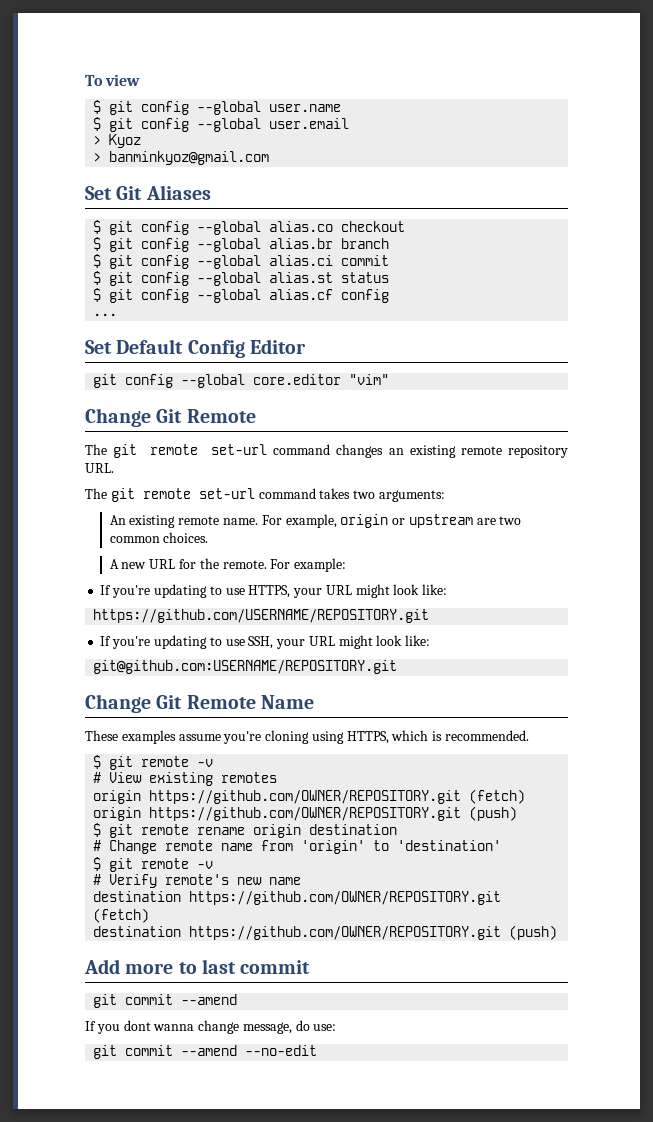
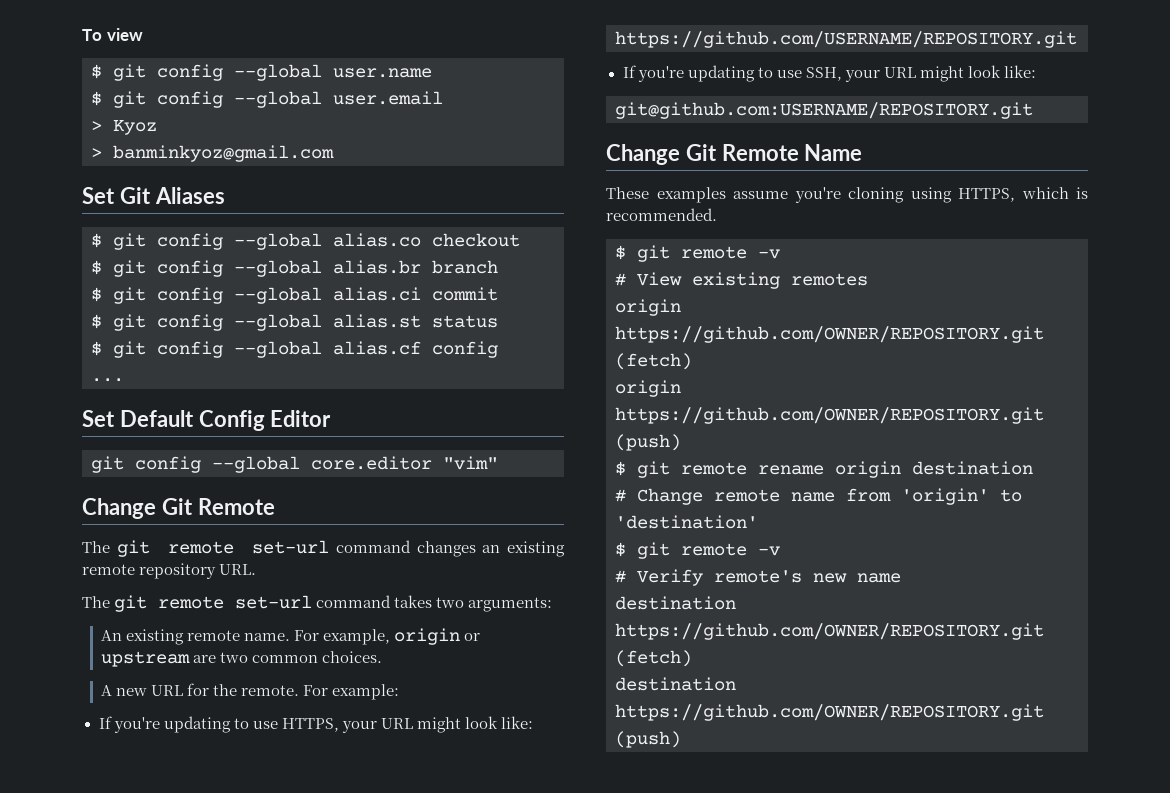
- Add more to last commit
- git commit --amend
- If you dont wanna change message, do use:
- git commit --amend --no-edit

